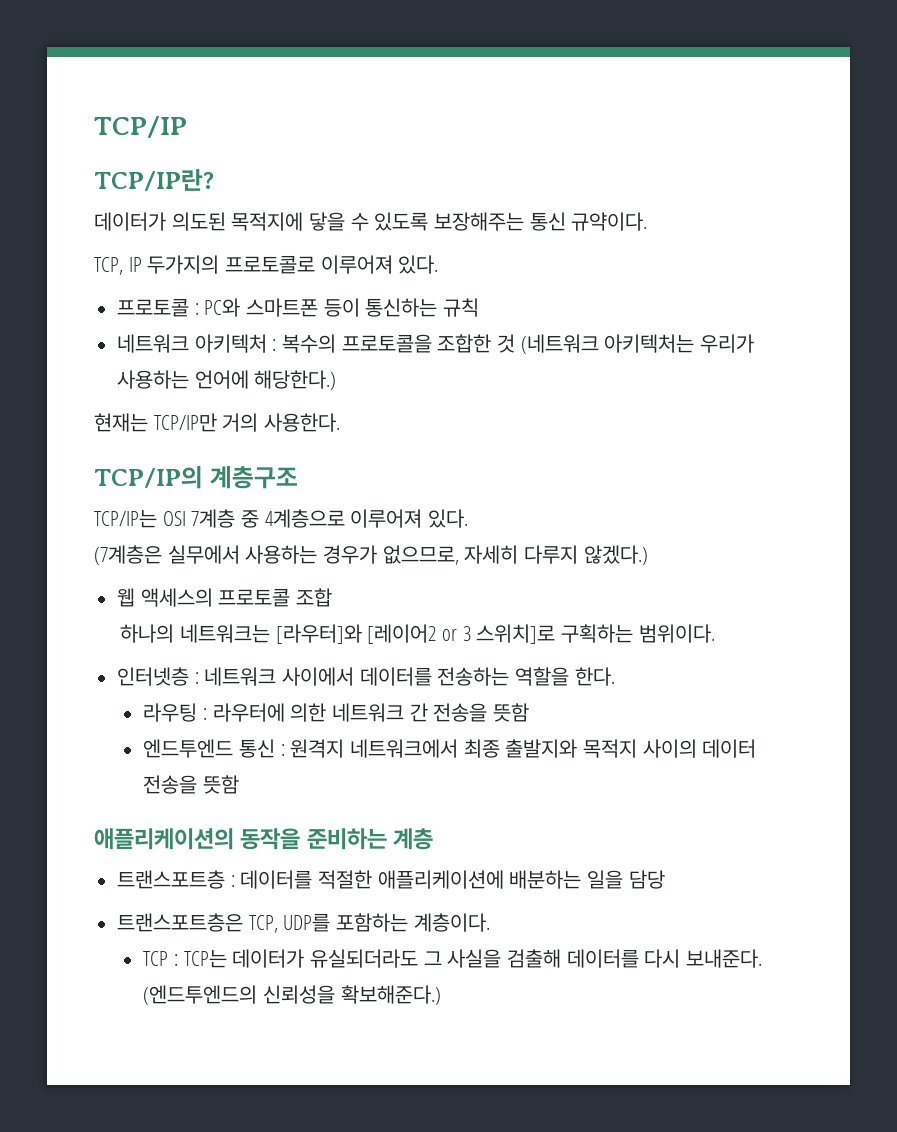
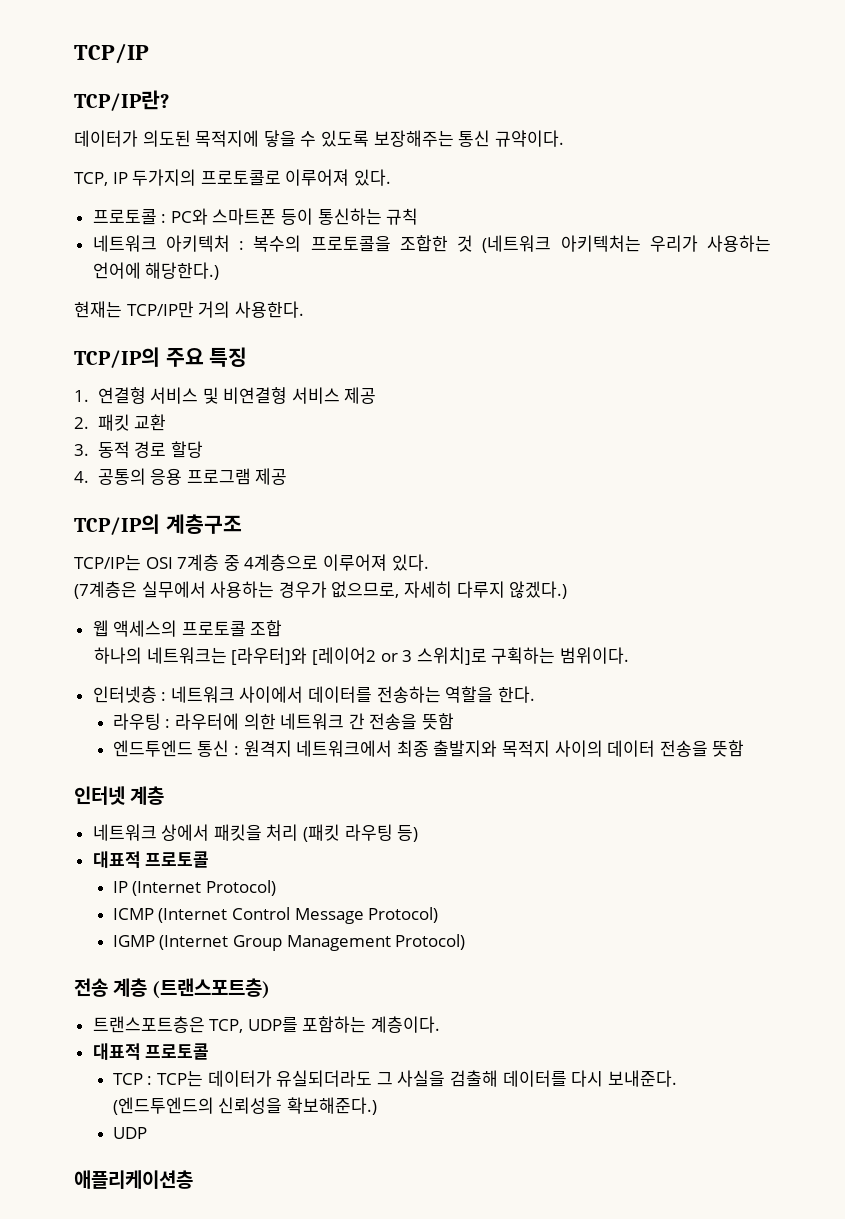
+ TCP/IP의 주요 특징
+ 1. 연결형 서비스 및 비연결형 서비스 제공
+ 2. 패킷 교환
+ 3. 동적 경로 할당
+ 4. 공통의 응용 프로그램 제공
- 애플리케이션의 동작을 준비하는 계층
- 트랜스포트층 : 데이터를 적절한 애플리케이션에 배분하는 일을 담당
+ 인터넷 계층
+ 네트워크 상에서 패킷을 처리 (패킷 라우팅 등)
+ 대표적 프로토콜
+ IP (Internet Protocol)
+ ICMP (Internet Control Message Protocol)
+ IGMP (Internet Group Management Protocol)
+ 전송 계층 (트랜스포트층)
  트랜스포트층은 TCP, UDP를 포함하는 계층이다.
+ 대표적 프로토콜
+ UDP
+ 애플리케이션층

